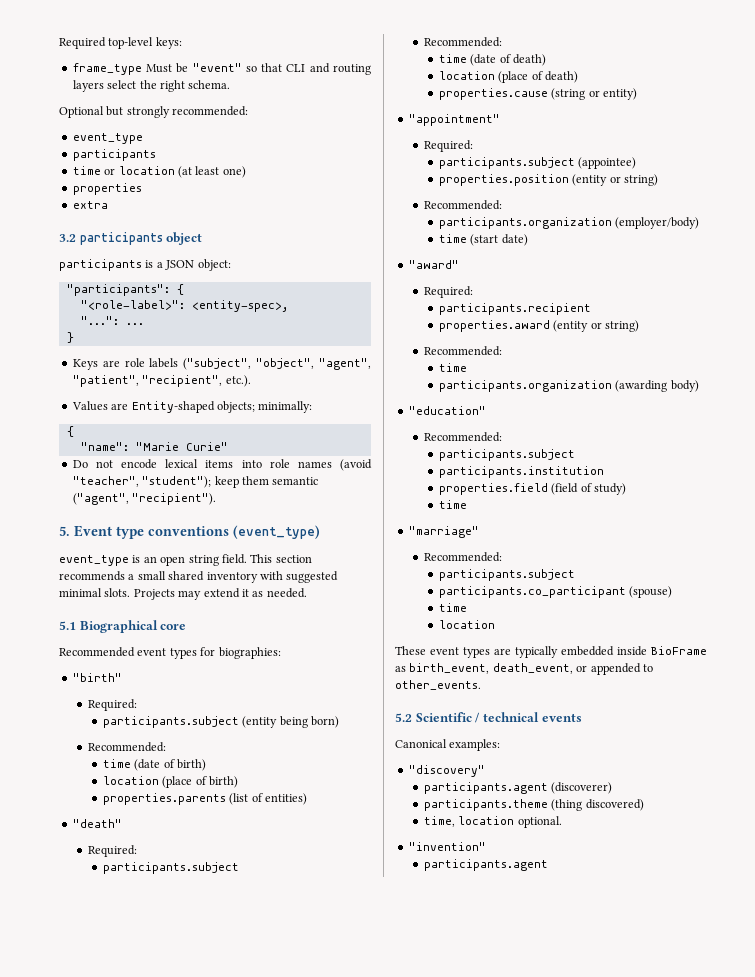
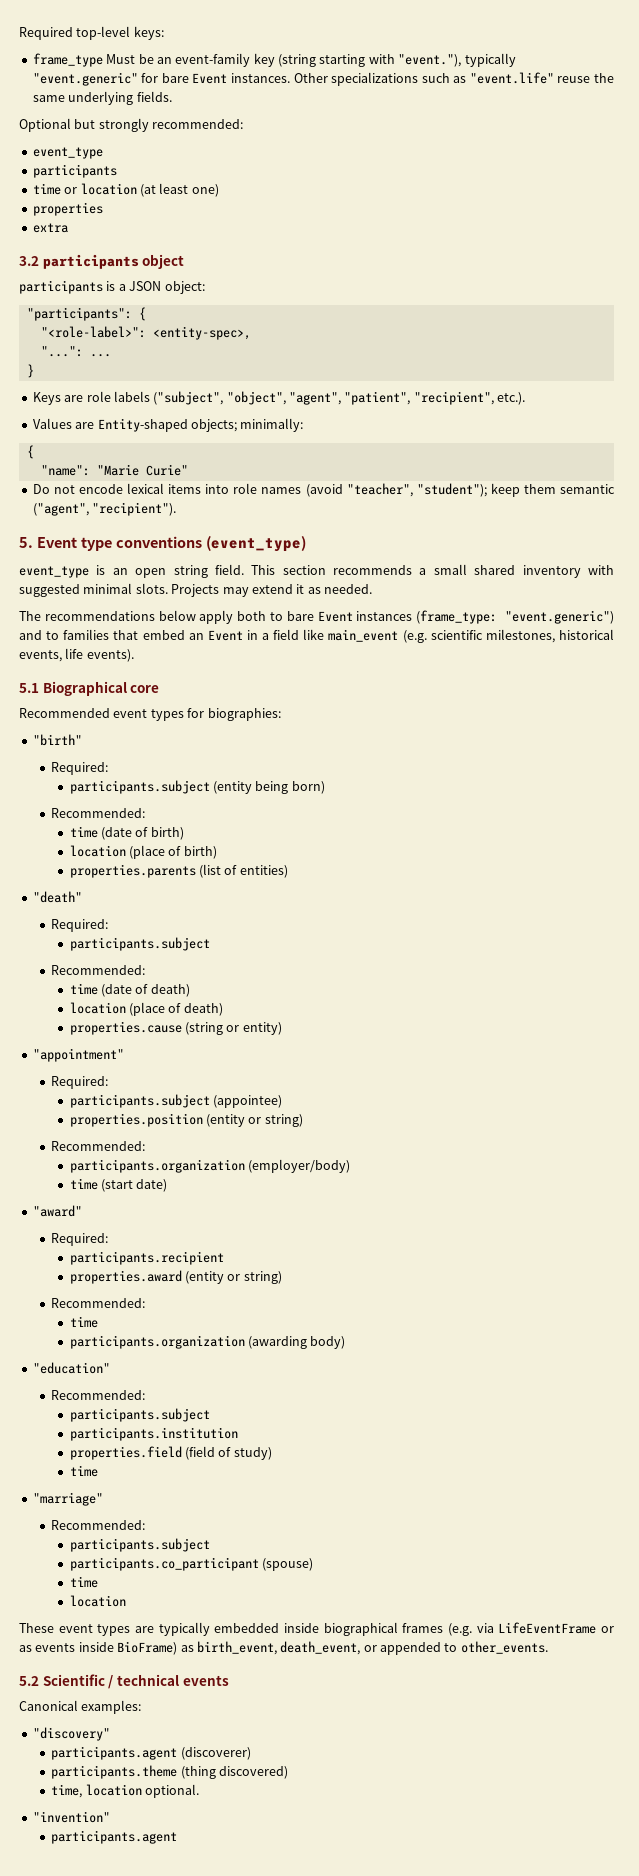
- frame_type Must be "event" so that CLI and routing layers select the right schema.
+ frame_type Must be an event-family key (string starting with "event."), typically "event.generic" for bare Event instances. Other specializations such as "event.life" reuse the same underlying fields.
+ The recommendations below apply both to bare Event instances (frame_type: "event.generic") and to families that embed an Event in a field like main_event (e.g. scientific milestones, historical events, life events).
- These event types are typically embedded inside BioFrame as birth_event, death_event, or appended to other_events.
+ These event types are typically embedded inside biographical frames (e.g. via LifeEventFrame or as events inside BioFrame) as birth_event, death_event, or appended to other_events.

